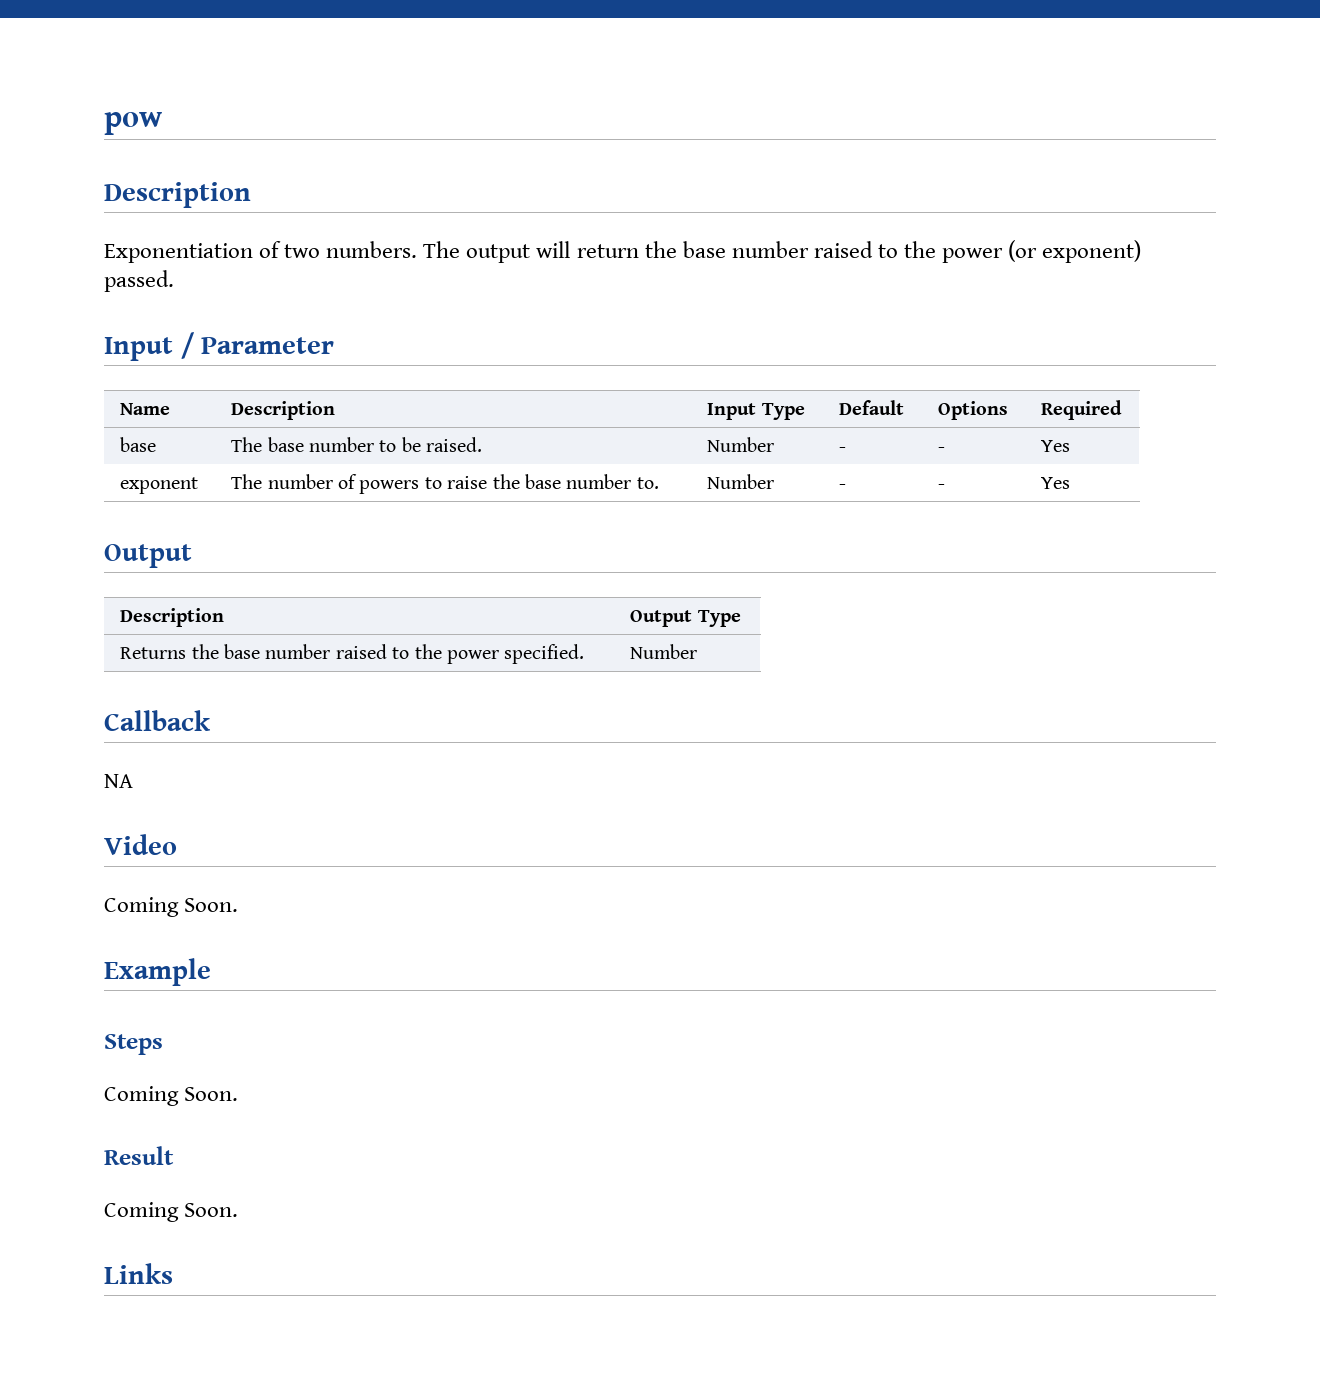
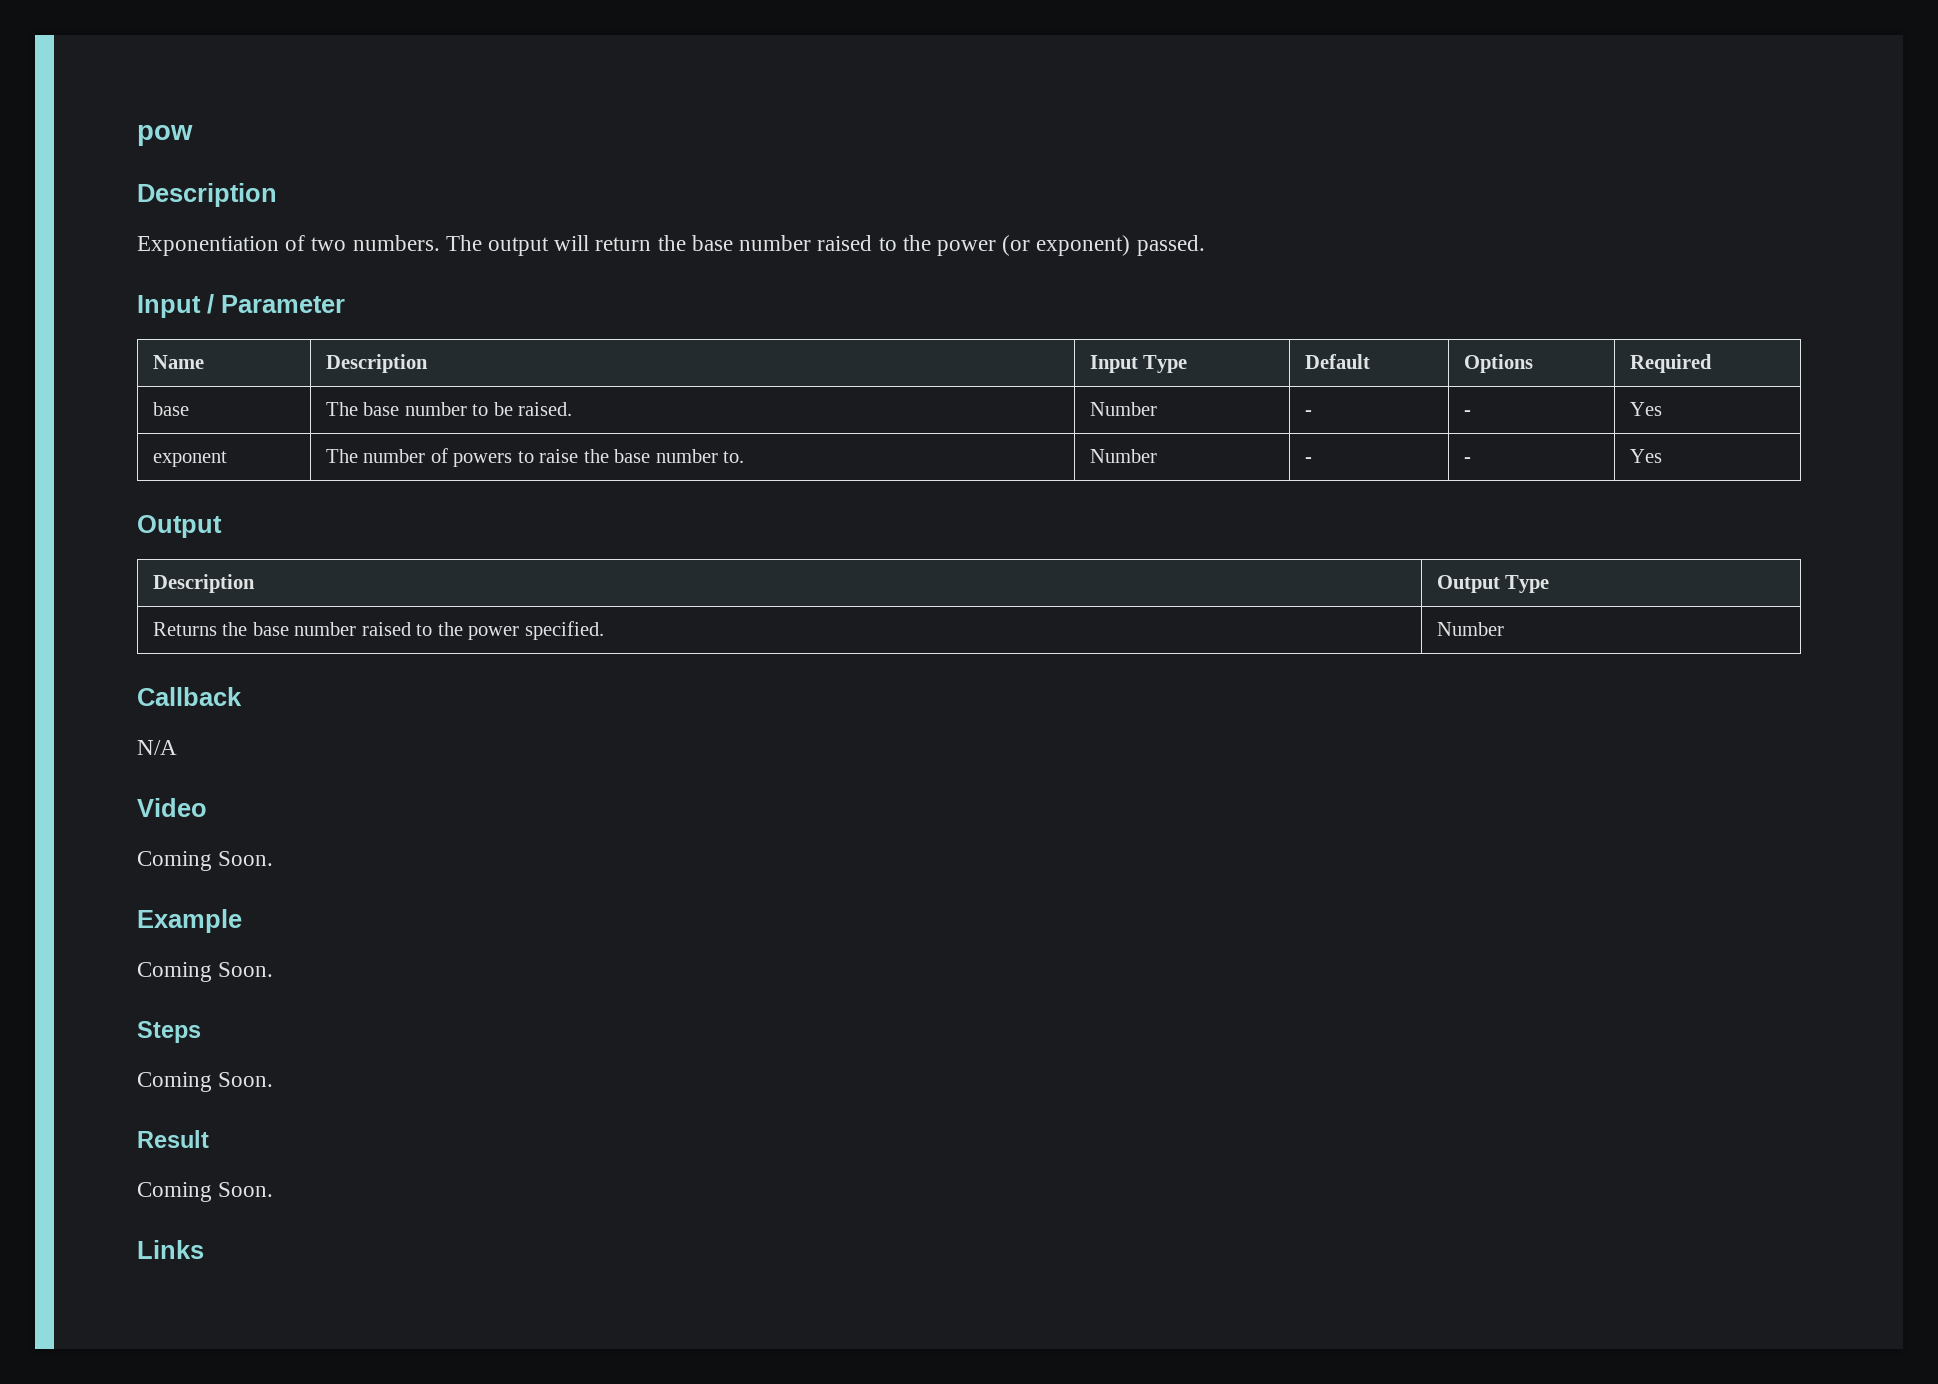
- NA
+ N/A
  Example
+ Coming Soon.

